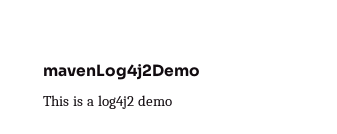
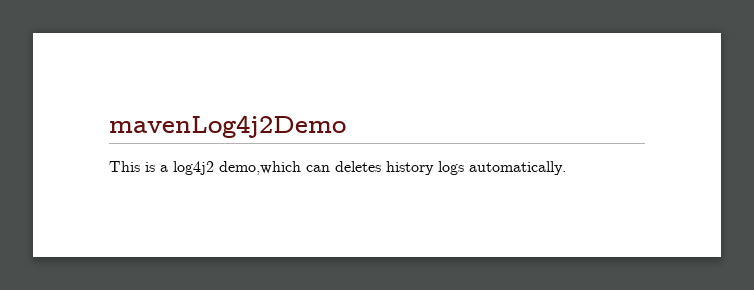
- This is a log4j2 demo
+ This is a log4j2 demo,which can deletes history logs automatically.

